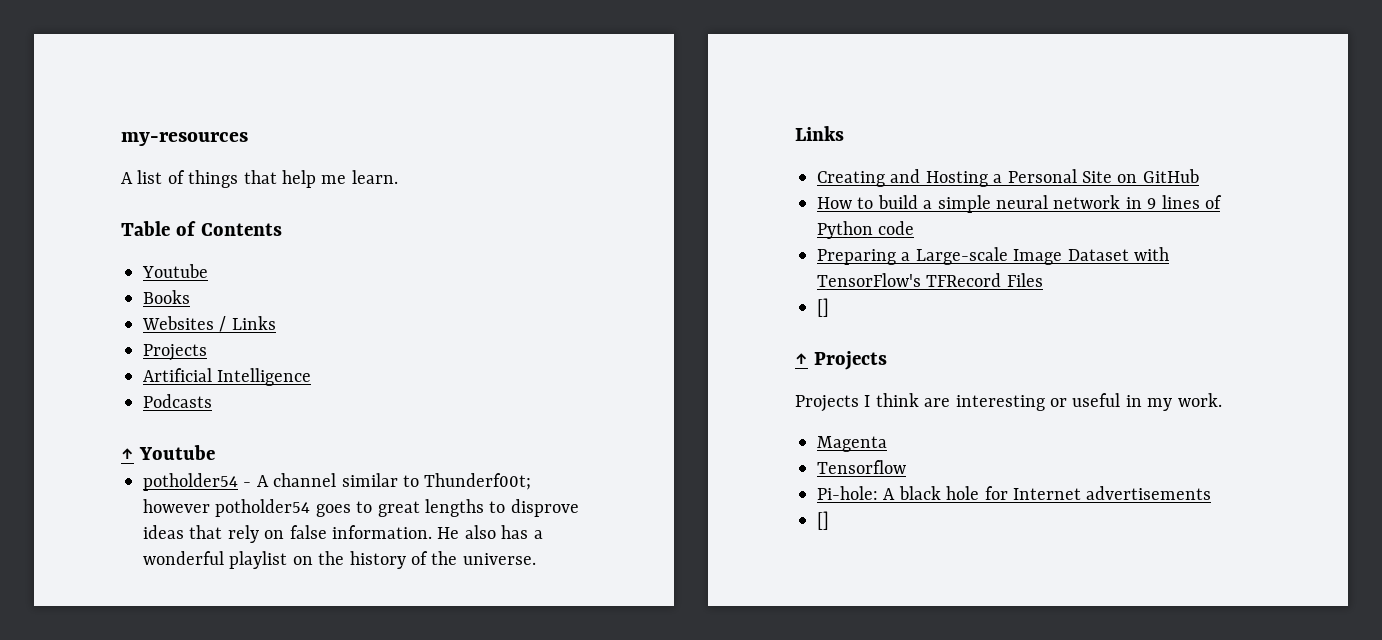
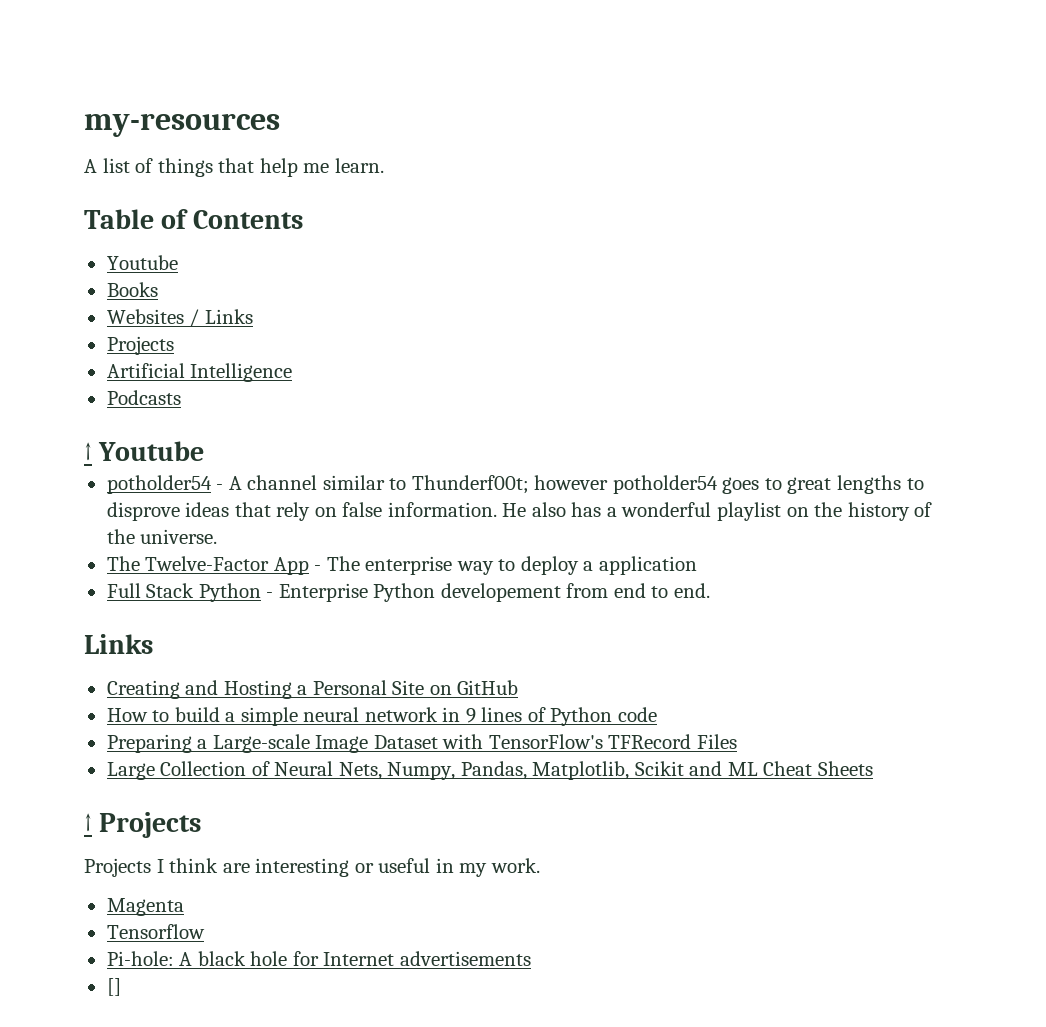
+ The Twelve-Factor App - The enterprise way to deploy a application
+ Full Stack Python - Enterprise Python developement from end to end.
  Preparing a Large-scale Image Dataset with TensorFlow's TFRecord Files
- []
+ Large Collection of Neural Nets, Numpy, Pandas, Matplotlib, Scikit and ML Cheat Sheets

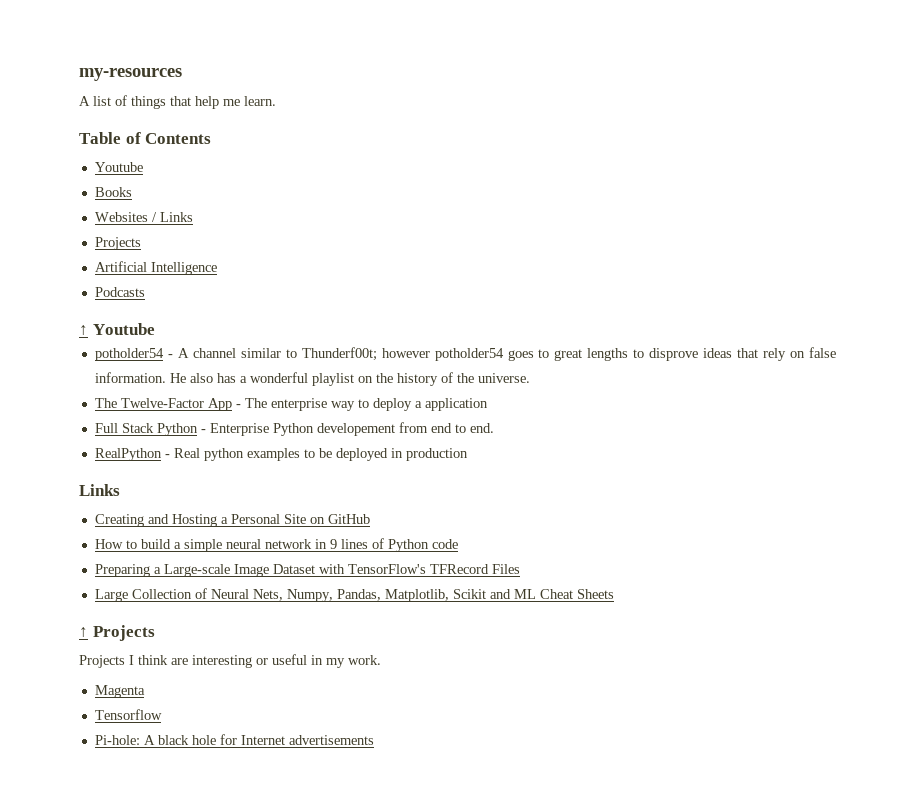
+ RealPython - Real python examples to be deployed in production
- []

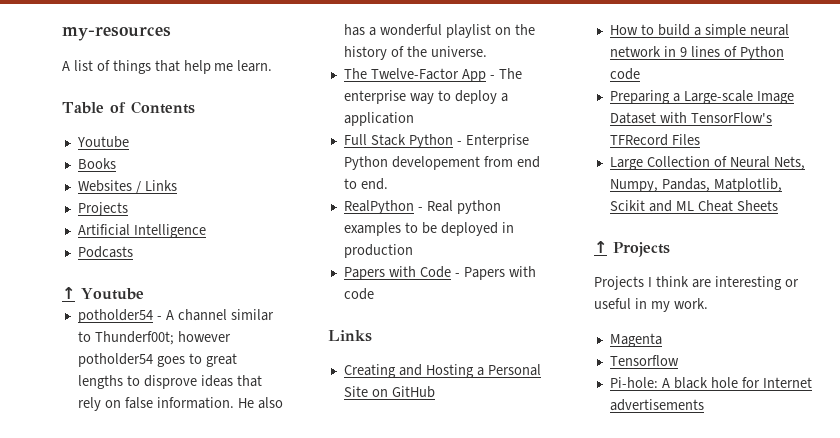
+ Papers with Code - Papers with code

